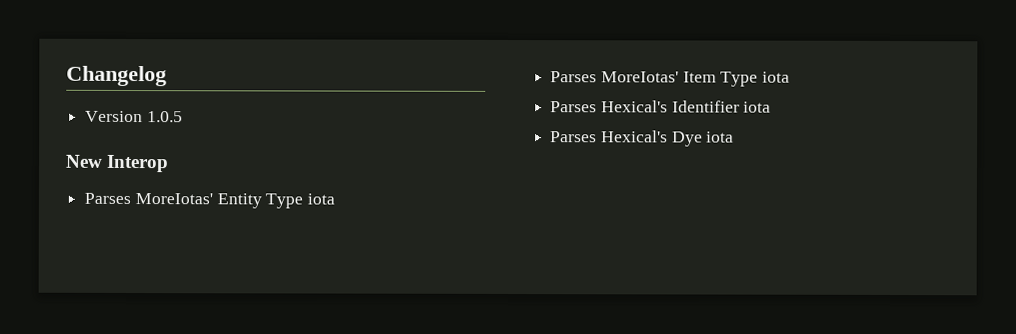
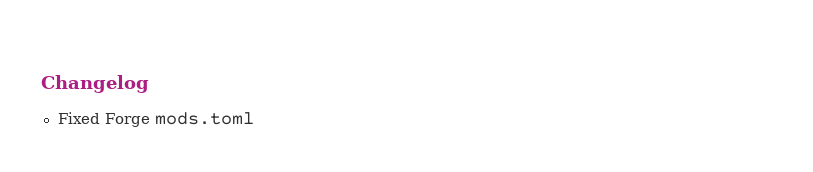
- Version 1.0.5
- New Interop
- Parses MoreIotas' Entity Type iota
- Parses MoreIotas' Item Type iota
- Parses Hexical's Identifier iota
- Parses Hexical's Dye iota
+ Fixed Forge mods.toml

